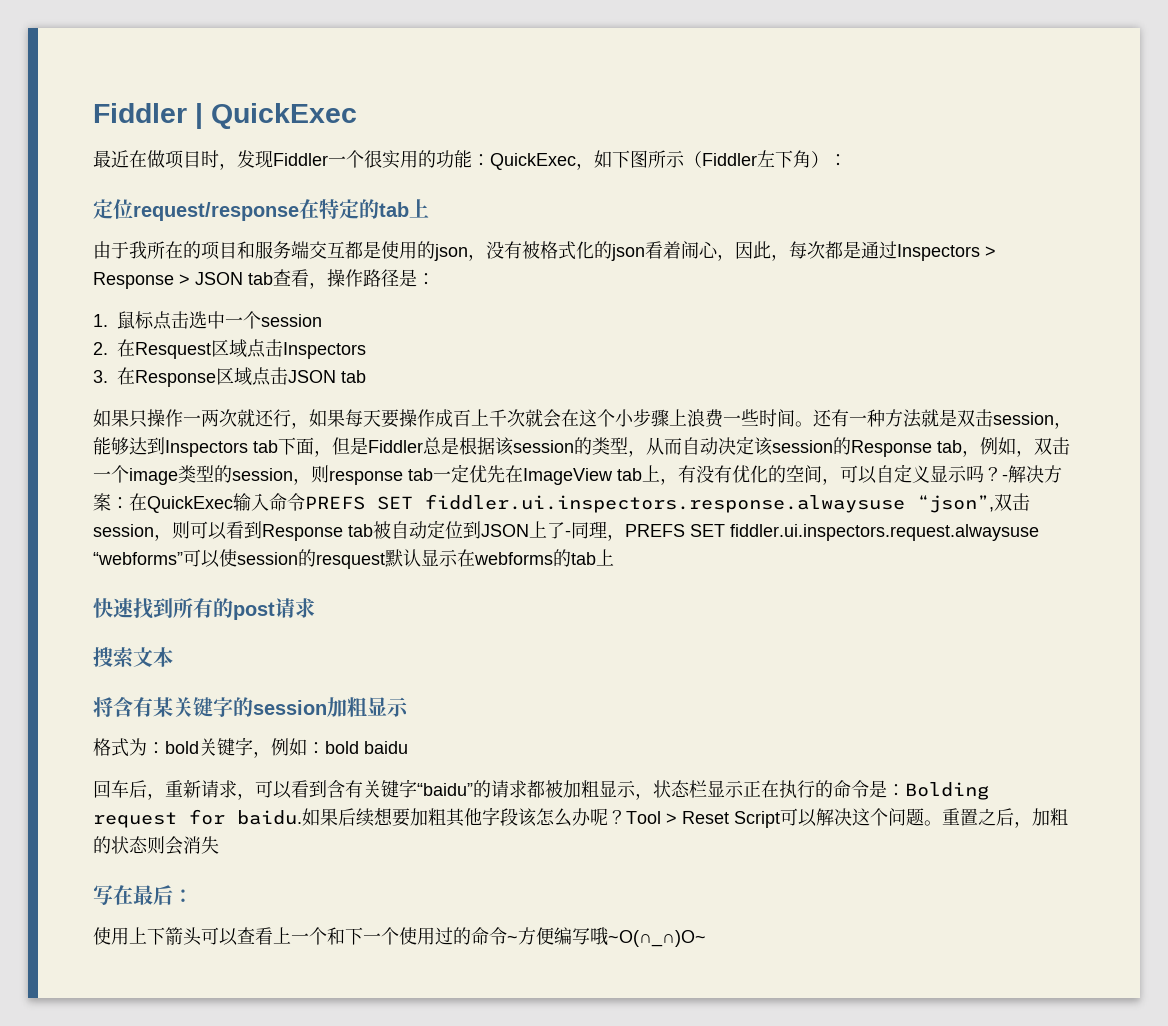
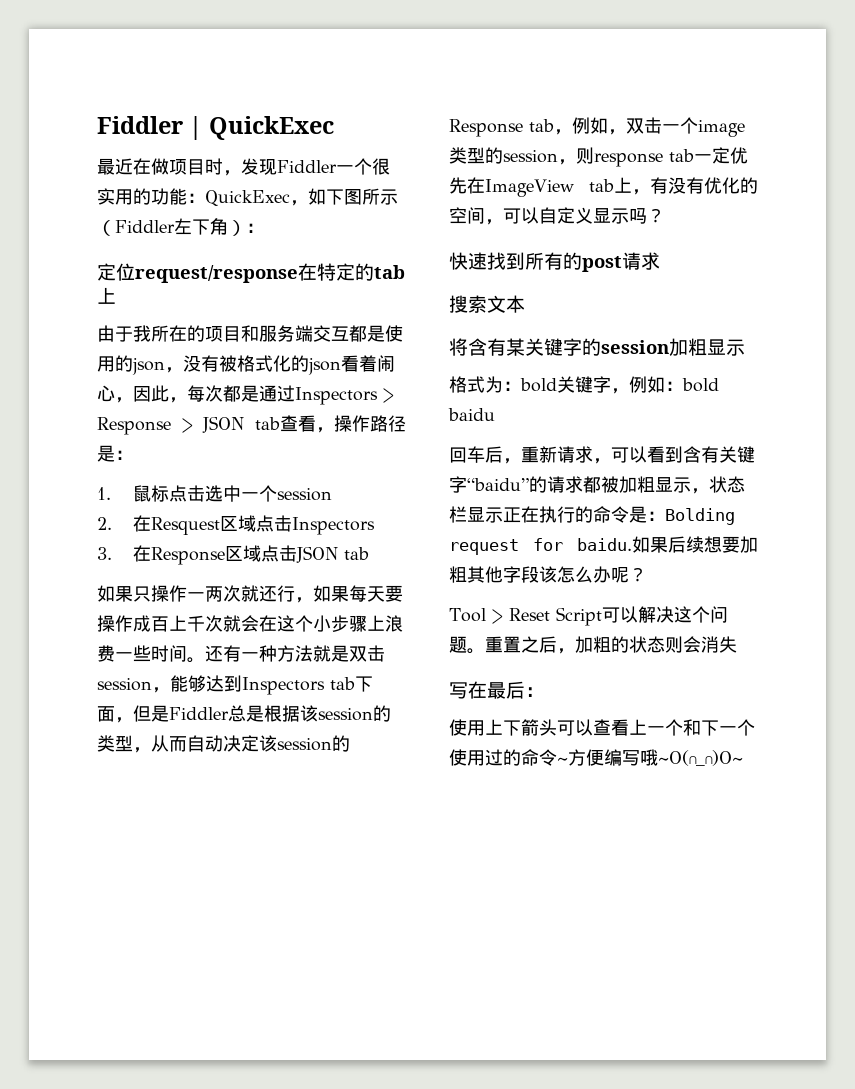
- -解决方案：在QuickExec输入命令PREFS SET fiddler.ui.inspectors.response.alwaysuse “json”,双击session，则可以看到Response tab被自动定位到JSON上了-同理，PREFS SET fiddler.ui.inspectors.request.alwaysuse “webforms”可以使session的resquest默认显示在webforms的tab上
- 如果后续想要加粗其他字段该怎么办呢？Tool > Reset Script可以解决这个问题。
+ 如果后续想要加粗其他字段该怎么办呢？
+ Tool > Reset Script可以解决这个问题。

